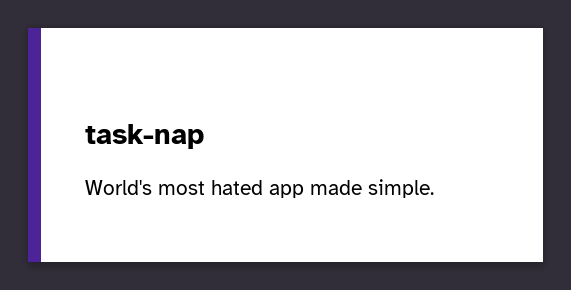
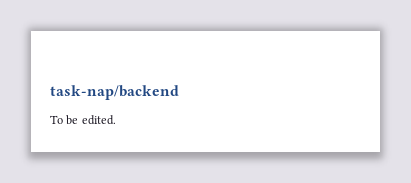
- task-nap
- World's most hated app made simple.
+ task-nap/backend
+ To be edited.

